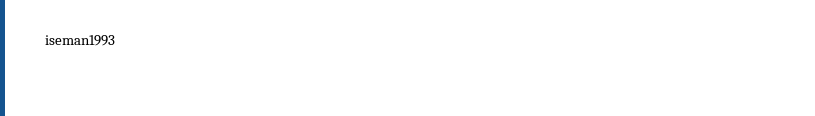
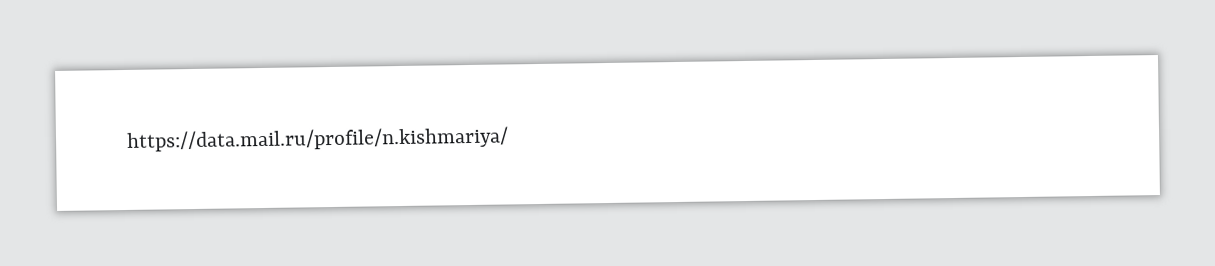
- iseman1993
+ https://data.mail.ru/profile/n.kishmariya/

